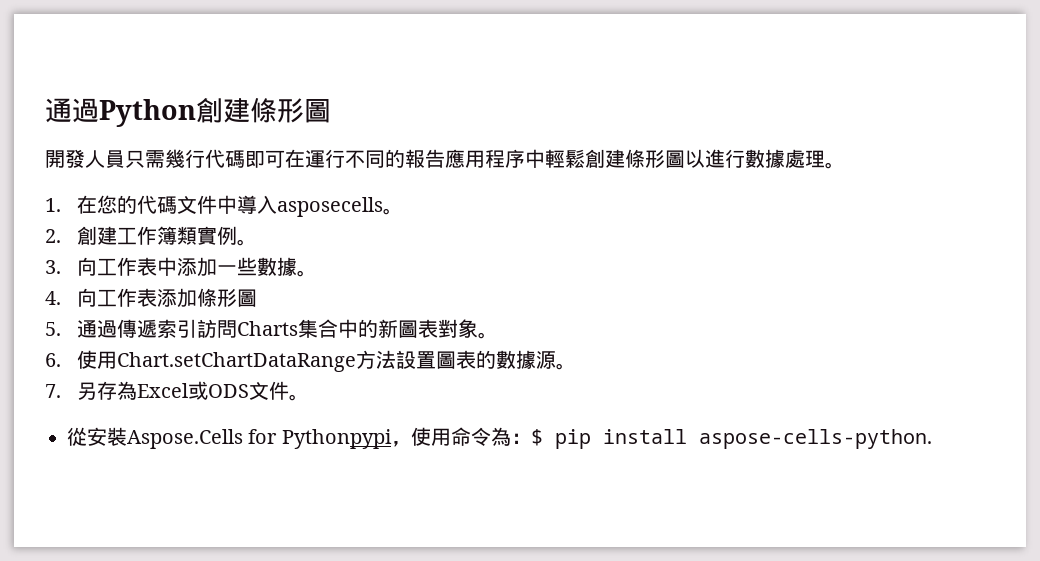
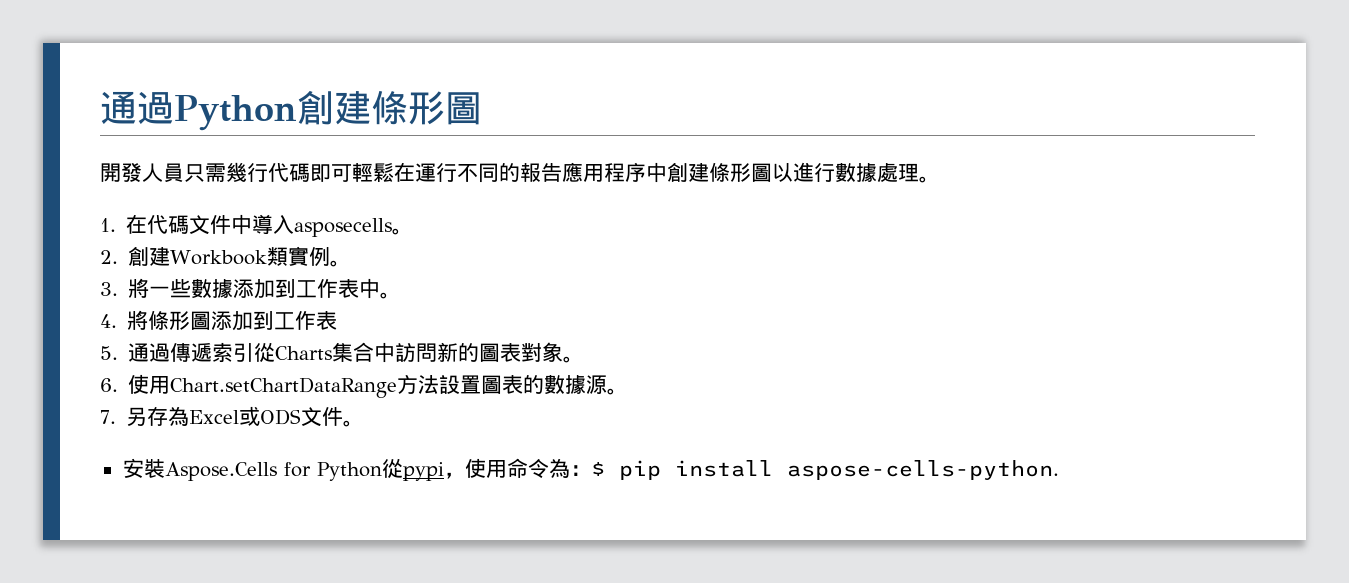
- 開發人員只需幾行代碼即可在運行不同的報告應用程序中輕鬆創建條形圖以進行數據處理。
+ 開發人員只需幾行代碼即可輕鬆在運行不同的報告應用程序中創建條形圖以進行數據處理。
- 1.在您的代碼文件中導入asposecells。
+ 1.在代碼文件中導入asposecells。
- 2.創建工作簿類實例。
+ 2.創建Workbook類實例。
- 3.向工作表中添加一些數據。
- 4.向工作表添加條形圖
+ 3.將一些數據添加到工作表中。
+ 4.將條形圖添加到工作表
- 5.通過傳遞索引訪問Charts集合中的新圖表對象。
+ 5.通過傳遞索引從Charts集合中訪問新的圖表對象。
- 從安裝Aspose.Cells for Pythonpypi，使用命令為：$ pip install aspose-cells-python.
+ 安裝Aspose.Cells for Python從pypi，使用命令為：$ pip install aspose-cells-python.

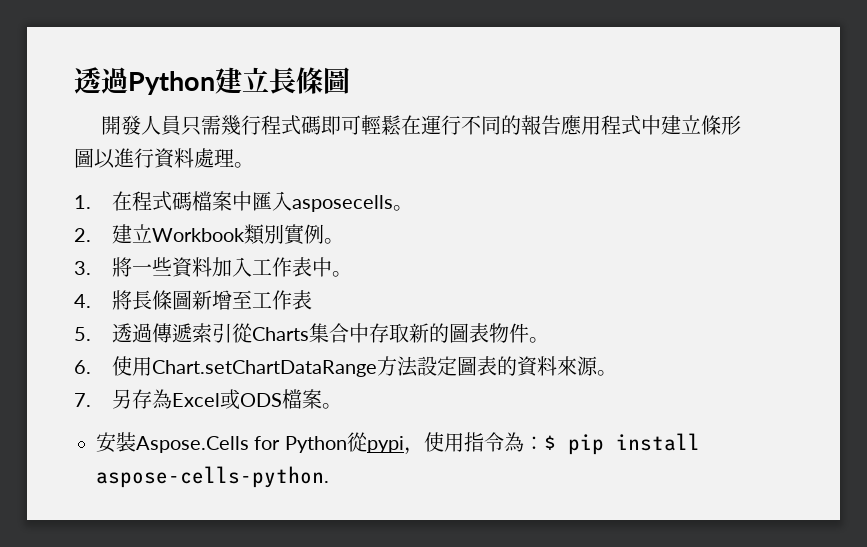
- 通過Python創建條形圖
+ 透過Python建立長條圖
- 開發人員只需幾行代碼即可輕鬆在運行不同的報告應用程序中創建條形圖以進行數據處理。
+ 開發人員只需幾行程式碼即可輕鬆在運行不同的報告應用程式中建立條形圖以進行資料處理。
- 1.在代碼文件中導入asposecells。
+ 1.在程式碼檔案中匯入asposecells。
- 2.創建Workbook類實例。
+ 2.建立Workbook類別實例。
- 3.將一些數據添加到工作表中。
+ 3.將一些資料加入工作表中。
- 4.將條形圖添加到工作表
+ 4.將長條圖新增至工作表
- 5.通過傳遞索引從Charts集合中訪問新的圖表對象。
+ 5.透過傳遞索引從Charts集合中存取新的圖表物件。
- 6.使用Chart.setChartDataRange方法設置圖表的數據源。
+ 6.使用Chart.setChartDataRange方法設定圖表的資料來源。
- 7.另存為Excel或ODS文件。
+ 7.另存為Excel或ODS檔案。
- 安裝Aspose.Cells for Python從pypi，使用命令為：$ pip install aspose-cells-python.
+ 安裝Aspose.Cells for Python從pypi，使用指令為：$ pip install aspose-cells-python.

